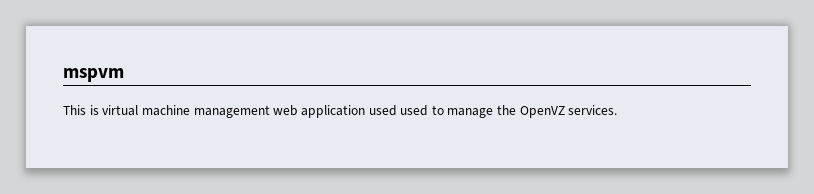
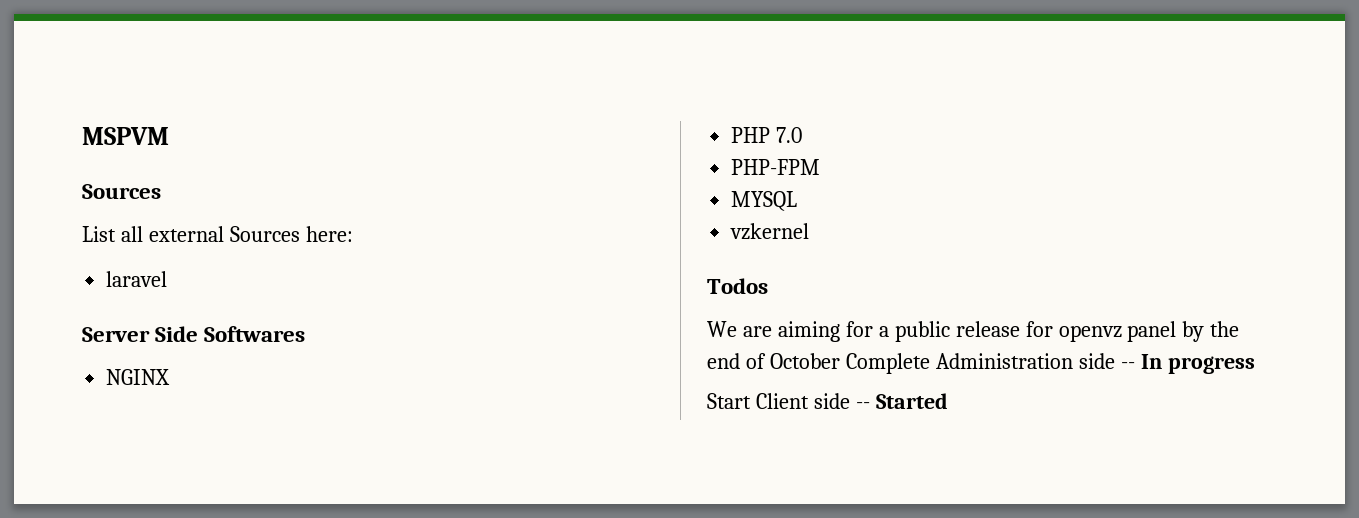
- mspvm
- This is virtual machine management web application used used to manage the OpenVZ services.
+ MSPVM
+ Sources
+ List all external Sources here:
+ laravel
+ Server Side Softwares
+ NGINX
+ PHP 7.0
+ PHP-FPM
+ MYSQL
+ vzkernel
+ Todos
+ We are aiming for a public release for openvz panel by the end of October Complete Administration side -- In progress
+ Start Client side -- Started

